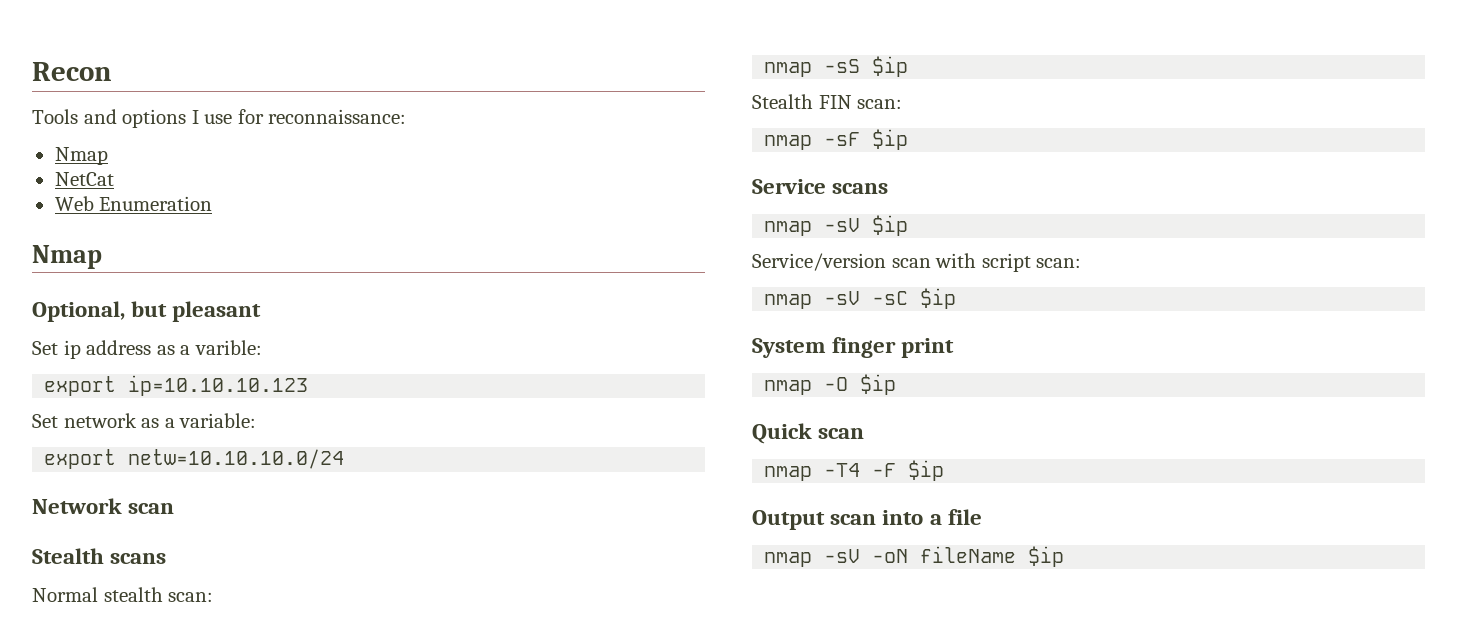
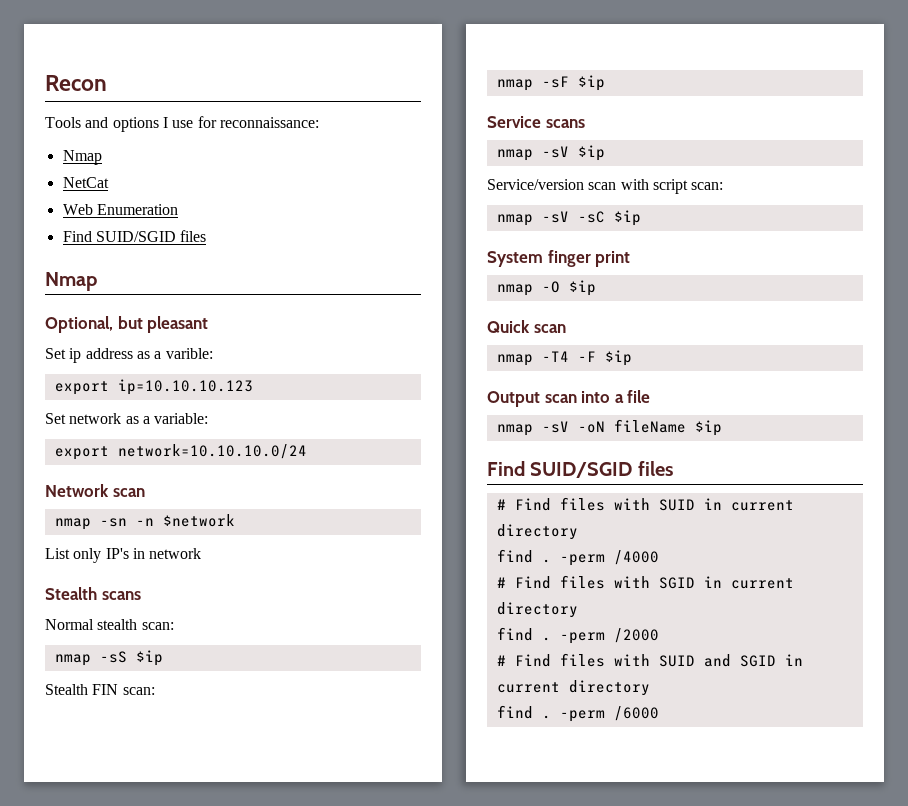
  Web Enumeration
+ Find SUID/SGID files
- export netw=10.10.10.0/24
+ export network=10.10.10.0/24
+ nmap -sn -n $network
+ List only IP's in network
  nmap -sV -oN fileName $ip
+ Find SUID/SGID files
+ # Find files with SUID in current directory
+ find . -perm /4000
+ # Find files with SGID in current directory
+ find . -perm /2000
+ # Find files with SUID and SGID in current directory
+ find . -perm /6000

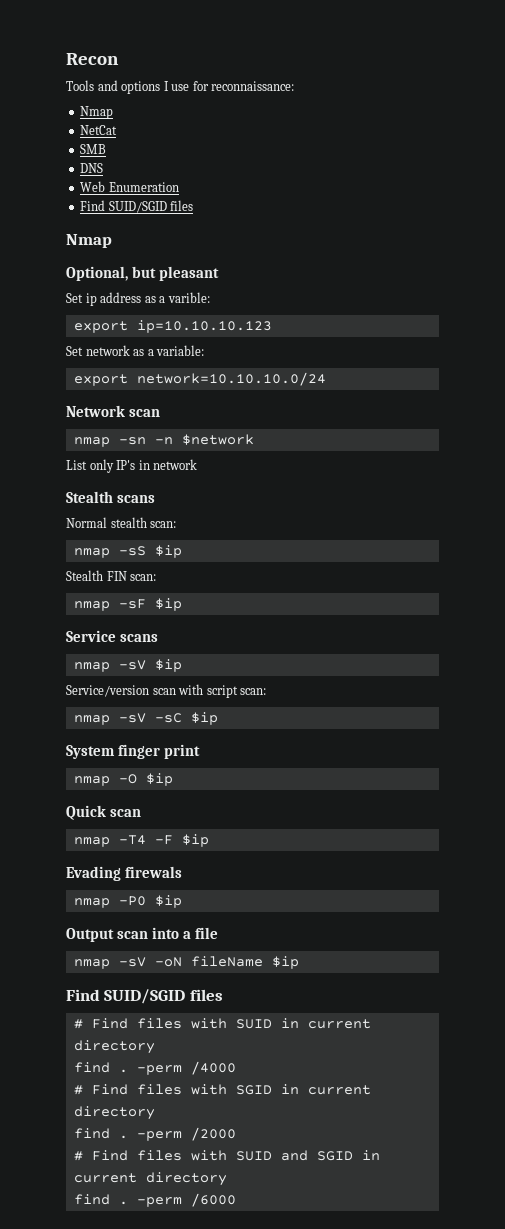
+ SMB
+ DNS
+ Evading firewals
+ nmap -P0 $ip

